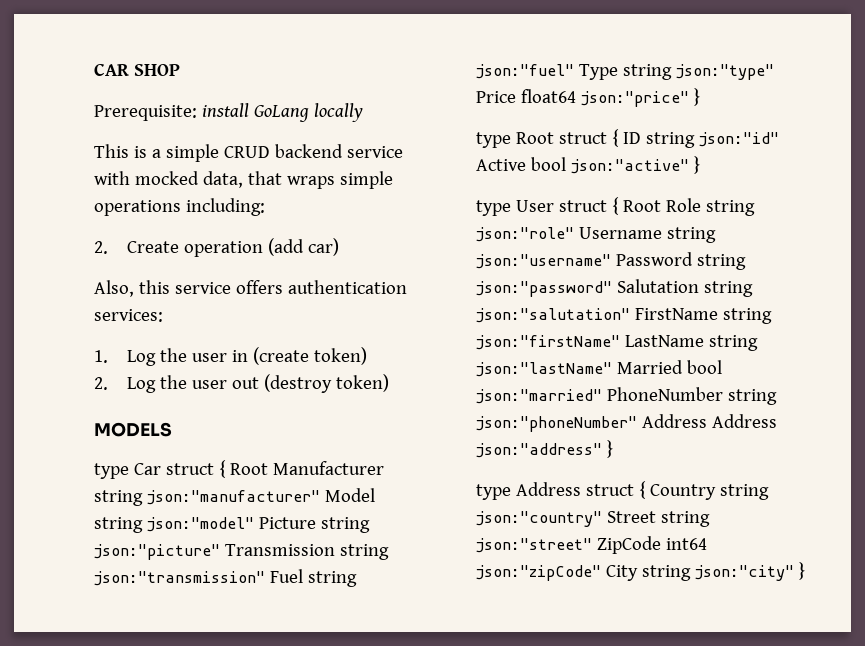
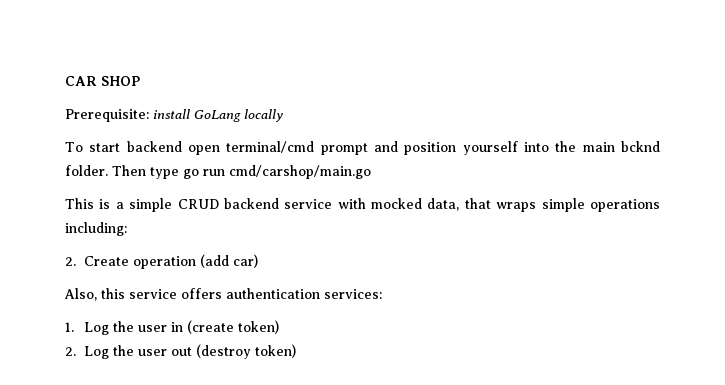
+ To start backend open terminal/cmd prompt and position yourself into the main bcknd folder. Then type go run cmd/carshop/main.go
- MODELS
- type Car struct { Root Manufacturer string json:"manufacturer" Model string json:"model" Picture string json:"picture" Transmission string json:"transmission" Fuel string json:"fuel" Type string json:"type" Price float64 json:"price" }
- type Root struct { ID string json:"id" Active bool json:"active" }
- type User struct { Root Role string json:"role" Username string json:"username" Password string json:"password" Salutation string json:"salutation" FirstName string json:"firstName" LastName string json:"lastName" Married bool json:"married" PhoneNumber string json:"phoneNumber" Address Address json:"address" }
- type Address struct { Country string json:"country" Street string json:"street" ZipCode int64 json:"zipCode" City string json:"city" }

